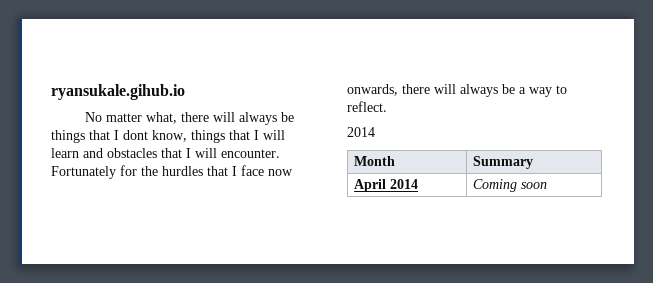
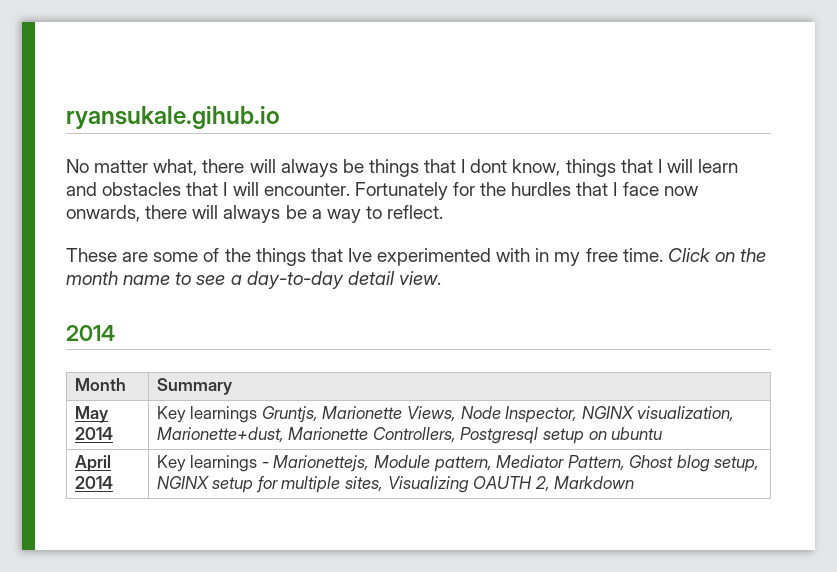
  Fortunately for the hurdles that I face now onwards, there will always be a way to reflect.
+ These are some of the things that Ive experimented with in my free time. Click on the month name to see a day-to-day detail view.
  2014
  Month | Summary
- April 2014 | Coming soon
+ May 2014 | Key learnings Gruntjs, Marionette Views, Node Inspector, NGINX visualization, Marionette+dust, Marionette Controllers, Postgresql setup on ubuntu
+ April 2014 | Key learnings - Marionettejs, Module pattern, Mediator Pattern, Ghost blog setup, NGINX setup for multiple sites, Visualizing OAUTH 2, Markdown

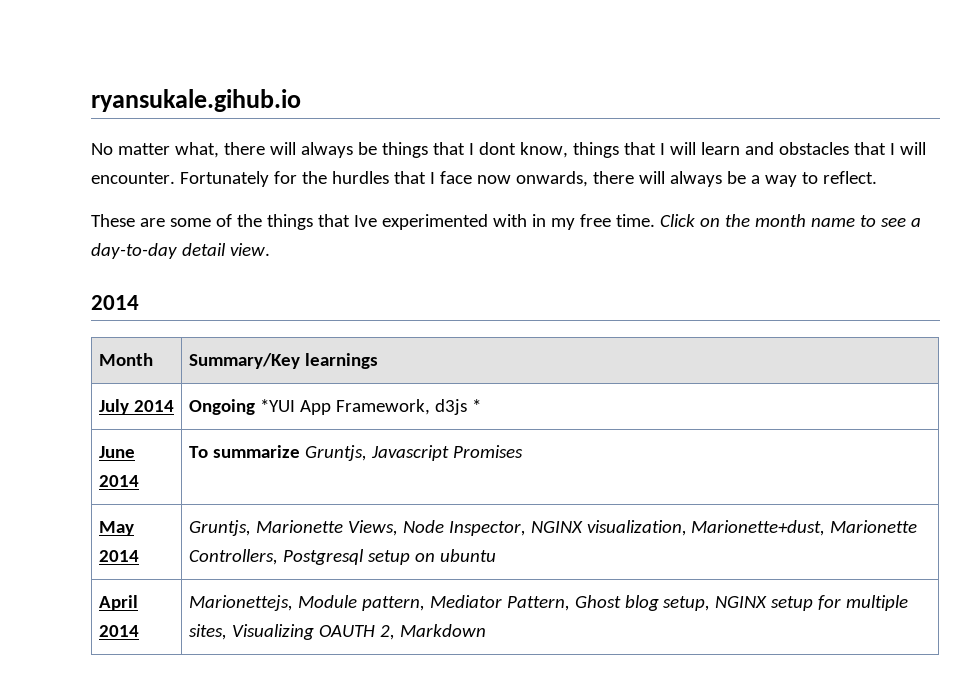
- Month | Summary
+ Month | Summary/Key learnings
+ July 2014 | Ongoing *YUI App Framework, d3js *
+ June 2014 | To summarize Gruntjs, Javascript Promises
- May 2014 | Key learnings Gruntjs, Marionette Views, Node Inspector, NGINX visualization, Marionette+dust, Marionette Controllers, Postgresql setup on ubuntu
+ May 2014 | Gruntjs, Marionette Views, Node Inspector, NGINX visualization, Marionette+dust, Marionette Controllers, Postgresql setup on ubuntu
- April 2014 | Key learnings - Marionettejs, Module pattern, Mediator Pattern, Ghost blog setup, NGINX setup for multiple sites, Visualizing OAUTH 2, Markdown
+ April 2014 | Marionettejs, Module pattern, Mediator Pattern, Ghost blog setup, NGINX setup for multiple sites, Visualizing OAUTH 2, Markdown

